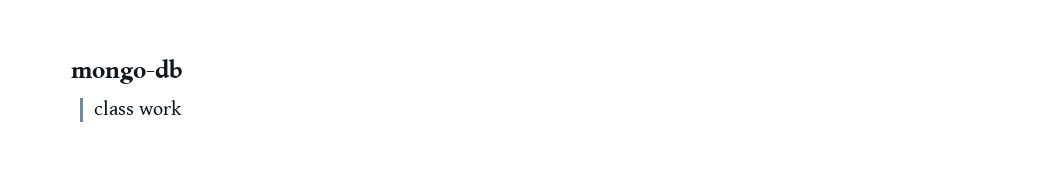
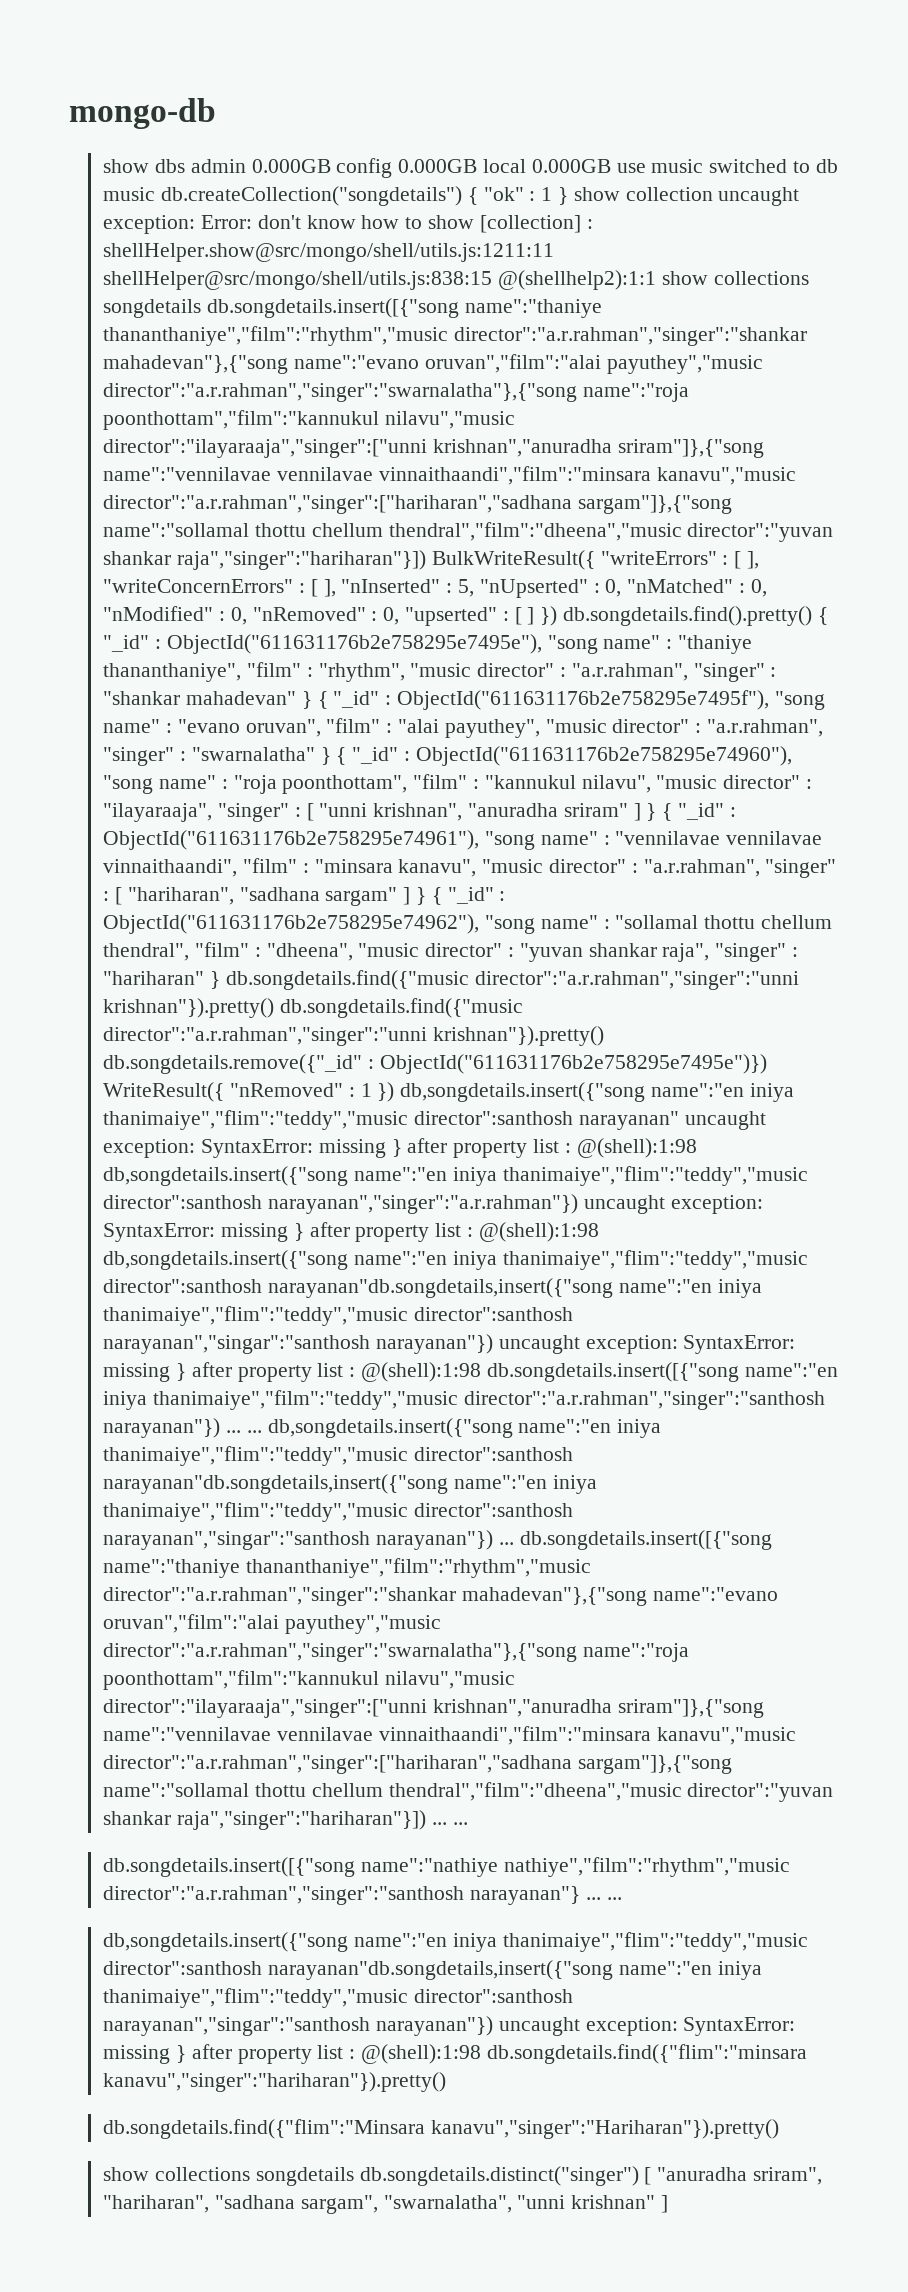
- class work
+ show dbs admin 0.000GB config 0.000GB local 0.000GB use music switched to db music db.createCollection("songdetails") { "ok" : 1 } show collection uncaught exception: Error: don't know how to show [collection] : shellHelper.show@src/mongo/shell/utils.js:1211:11 shellHelper@src/mongo/shell/utils.js:838:15 @(shellhelp2):1:1 show collections songdetails db.songdetails.insert([{"song name":"thaniye thananthaniye","film":"rhythm","music director":"a.r.rahman","singer":"shankar mahadevan"},{"song name":"evano oruvan","film":"alai payuthey","music director":"a.r.rahman","singer":"swarnalatha"},{"song name":"roja poonthottam","film":"kannukul nilavu","music director":"ilayaraaja","singer":["unni krishnan","anuradha sriram"]},{"song name":"vennilavae vennilavae vinnaithaandi","film":"minsara kanavu","music director":"a.r.rahman","singer":["hariharan","sadhana sargam"]},{"song name":"sollamal thottu chellum thendral","film":"dheena","music director":"yuvan shankar raja","singer":"hariharan"}]) BulkWriteResult({ "writeErrors" : [ ], "writeConcernErrors" : [ ], "nInserted" : 5, "nUpserted" : 0, "nMatched" : 0, "nModified" : 0, "nRemoved" : 0, "upserted" : [ ] }) db.songdetails.find().pretty() { "_id" : ObjectId("611631176b2e758295e7495e"), "song name" : "thaniye thananthaniye", "film" : "rhythm", "music director" : "a.r.rahman", "singer" : "shankar mahadevan" } { "_id" : ObjectId("611631176b2e758295e7495f"), "song name" : "evano oruvan", "film" : "alai payuthey", "music director" : "a.r.rahman", "singer" : "swarnalatha" } { "_id" : ObjectId("611631176b2e758295e74960"), "song name" : "roja poonthottam", "film" : "kannukul nilavu", "music director" : "ilayaraaja", "singer" : [ "unni krishnan", "anuradha sriram" ] } { "_id" : ObjectId("611631176b2e758295e74961"), "song name" : "vennilavae vennilavae vinnaithaandi", "film" : "minsara kanavu", "music director" : "a.r.rahman", "singer" : [ "hariharan", "sadhana sargam" ] } { "_id" : ObjectId("611631176b2e758295e74962"), "song name" : "sollamal thottu chellum thendral", "film" : "dheena", "music director" : "yuvan shankar raja", "singer" : "hariharan" } db.songdetails.find({"music director":"a.r.rahman","singer":"unni krishnan"}).pretty() db.songdetails.find({"music director":"a.r.rahman","singer":"unni krishnan"}).pretty() db.songdetails.remove({"_id" : ObjectId("611631176b2e758295e7495e")}) WriteResult({ "nRemoved" : 1 }) db,songdetails.insert({"song name":"en iniya thanimaiye","flim":"teddy","music director":santhosh narayanan" uncaught exception: SyntaxError: missing } after property list : @(shell):1:98 db,songdetails.insert({"song name":"en iniya thanimaiye","flim":"teddy","music director":santhosh narayanan","singer":"a.r.rahman"}) uncaught exception: SyntaxError: missing } after property list : @(shell):1:98 db,songdetails.insert({"song name":"en iniya thanimaiye","flim":"teddy","music director":santhosh narayanan"db.songdetails,insert({"song name":"en iniya thanimaiye","flim":"teddy","music director":santhosh narayanan","singar":"santhosh narayanan"}) uncaught exception: SyntaxError: missing } after property list : @(shell):1:98 db.songdetails.insert([{"song name":"en iniya thanimaiye","film":"teddy","music director":"a.r.rahman","singer":"santhosh narayanan"}) ... ... db,songdetails.insert({"song name":"en iniya thanimaiye","flim":"teddy","music director":santhosh narayanan"db.songdetails,insert({"song name":"en iniya thanimaiye","flim":"teddy","music director":santhosh narayanan","singar":"santhosh narayanan"}) ... db.songdetails.insert([{"song name":"thaniye thananthaniye","film":"rhythm","music director":"a.r.rahman","singer":"shankar mahadevan"},{"song name":"evano oruvan","film":"alai payuthey","music director":"a.r.rahman","singer":"swarnalatha"},{"song name":"roja poonthottam","film":"kannukul nilavu","music director":"ilayaraaja","singer":["unni krishnan","anuradha sriram"]},{"song name":"vennilavae vennilavae vinnaithaandi","film":"minsara kanavu","music director":"a.r.rahman","singer":["hariharan","sadhana sargam"]},{"song name":"sollamal thottu chellum thendral","film":"dheena","music director":"yuvan shankar raja","singer":"hariharan"}]) ... ...
+ db.songdetails.insert([{"song name":"nathiye nathiye","film":"rhythm","music director":"a.r.rahman","singer":"santhosh narayanan"} ... ...
+ db,songdetails.insert({"song name":"en iniya thanimaiye","flim":"teddy","music director":santhosh narayanan"db.songdetails,insert({"song name":"en iniya thanimaiye","flim":"teddy","music director":santhosh narayanan","singar":"santhosh narayanan"}) uncaught exception: SyntaxError: missing } after property list : @(shell):1:98 db.songdetails.find({"flim":"minsara kanavu","singer":"hariharan"}).pretty()
+ db.songdetails.find({"flim":"Minsara kanavu","singer":"Hariharan"}).pretty()
+ show collections songdetails db.songdetails.distinct("singer") [ "anuradha sriram", "hariharan", "sadhana sargam", "swarnalatha", "unni krishnan" ]

